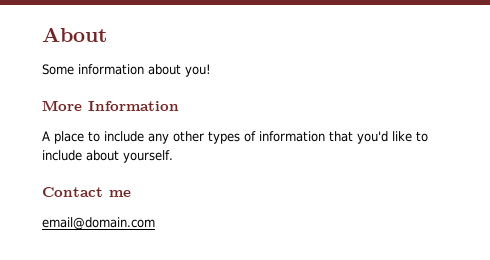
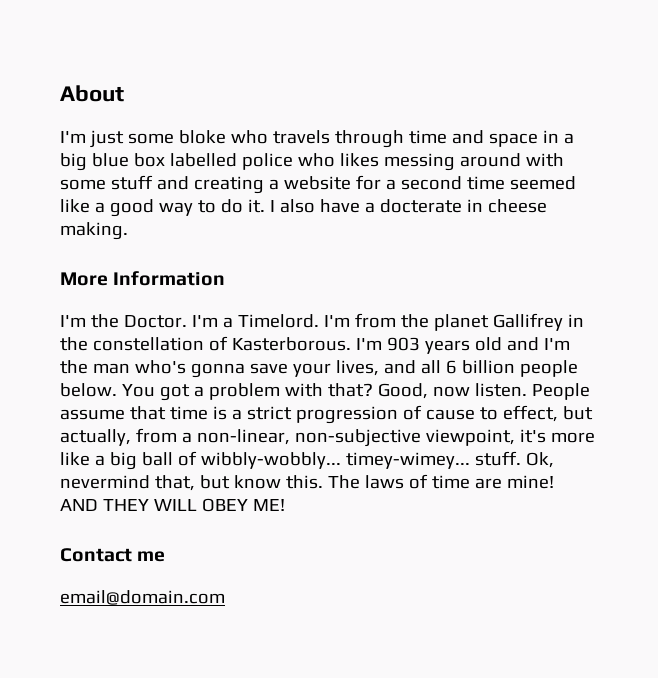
- Some information about you!
+ I'm just some bloke who travels through time and space in a big blue box labelled police who likes messing around with some stuff and creating a website for a second time seemed like a good way to do it. I also have a docterate in cheese making.
  More Information
- A place to include any other types of information that you'd like to include about yourself.
+ I'm the Doctor. I'm a Timelord. I'm from the planet Gallifrey in the constellation of Kasterborous. I'm 903 years old and I'm the man who's gonna save your lives, and all 6 billion people below. You got a problem with that? Good, now listen. People assume that time is a strict progression of cause to effect, but actually, from a non-linear, non-subjective viewpoint, it's more like a big ball of wibbly-wobbly... timey-wimey... stuff. Ok, nevermind that, but know this. The laws of time are mine! AND THEY WILL OBEY ME!

